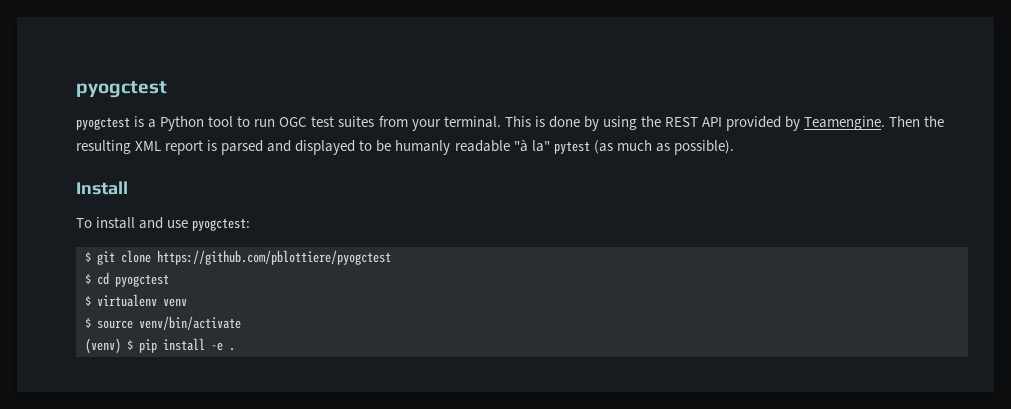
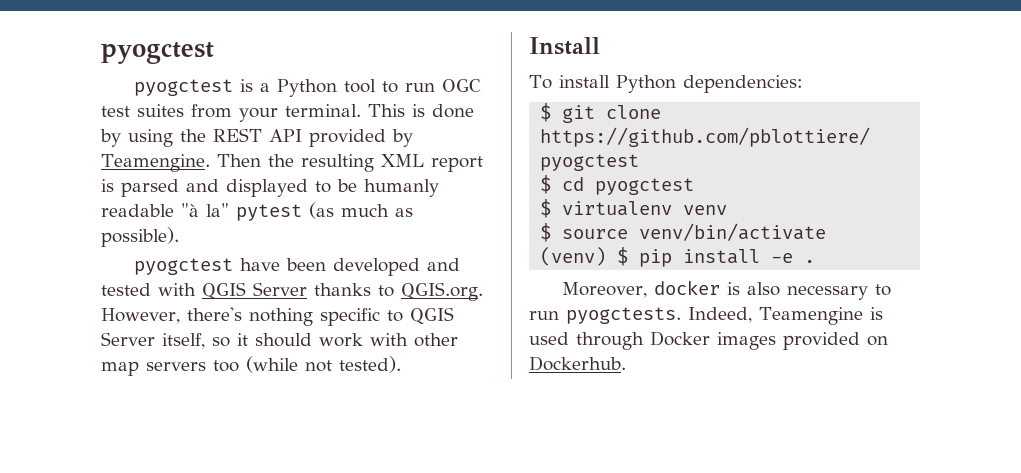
+ pyogctest have been developed and tested with QGIS Server thanks to QGIS.org. However, there's nothing specific to QGIS Server itself, so it should work with other map servers too (while not tested).
- To install and use pyogctest:
+ To install Python dependencies:
+ Moreover, docker is also necessary to run pyogctests. Indeed, Teamengine is used through Docker images provided on Dockerhub.

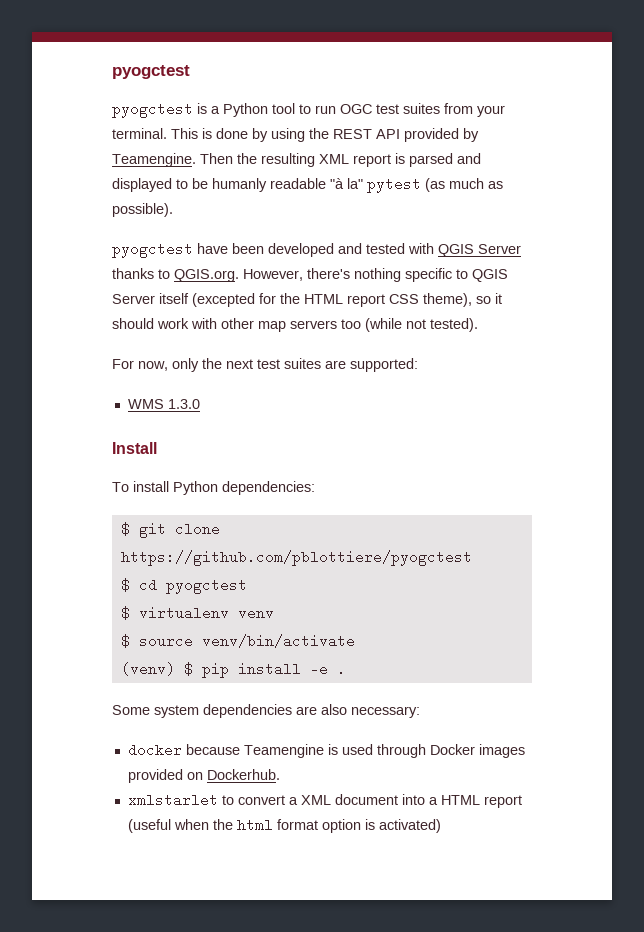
- pyogctest have been developed and tested with QGIS Server thanks to QGIS.org. However, there's nothing specific to QGIS Server itself, so it should work with other map servers too (while not tested).
+ pyogctest have been developed and tested with QGIS Server thanks to QGIS.org. However, there's nothing specific to QGIS Server itself (excepted for the HTML report CSS theme), so it should work with other map servers too (while not tested).
+ For now, only the next test suites are supported:
+ WMS 1.3.0
- Moreover, docker is also necessary to run pyogctests. Indeed, Teamengine is used through Docker images provided on Dockerhub.
+ Some system dependencies are also necessary:
+ docker because Teamengine is used through Docker images provided on Dockerhub.
+ xmlstarlet to convert a XML document into a HTML report (useful when the html format option is activated)

